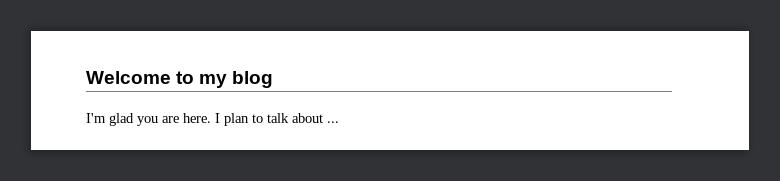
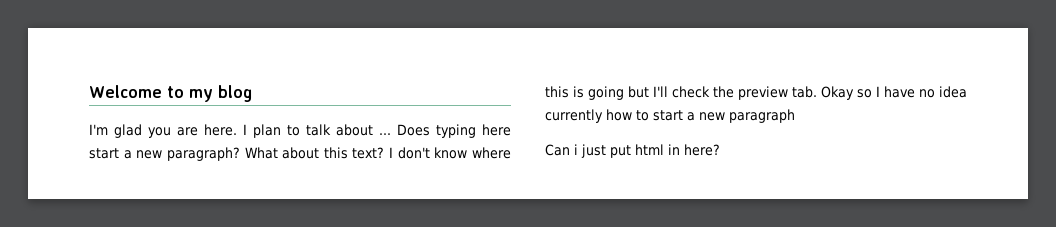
+ Does typing here start a new paragraph? What about this text? I don't know where this is going but I'll check the preview tab. Okay so I have no idea currently how to start a new paragraph
+ Can i just put html in here?

